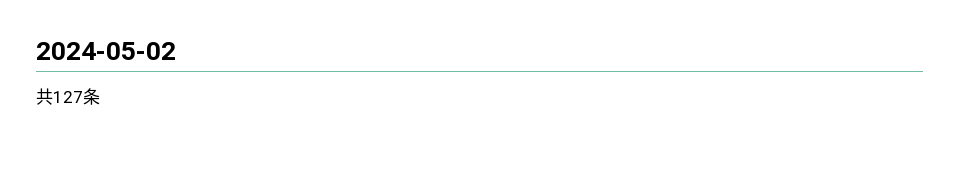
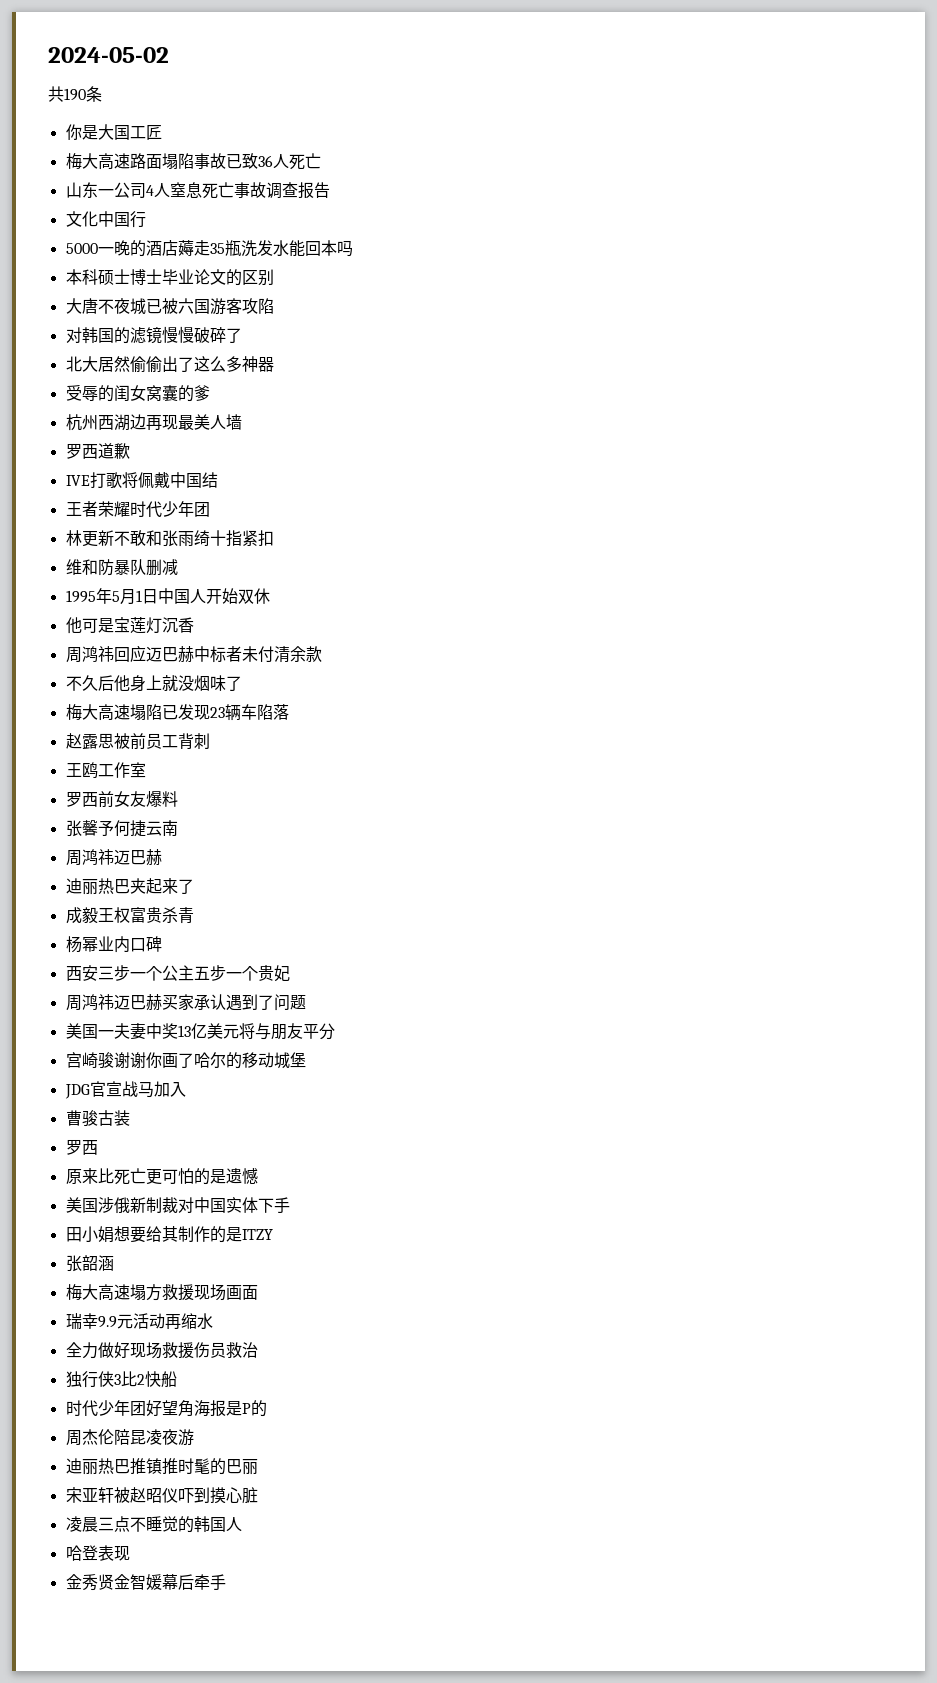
- 共127条
+ 共190条
+ 你是大国工匠
+ 梅大高速路面塌陷事故已致36人死亡
+ 山东一公司4人窒息死亡事故调查报告
+ 文化中国行
+ 5000一晚的酒店薅走35瓶洗发水能回本吗
+ 本科硕士博士毕业论文的区别
+ 大唐不夜城已被六国游客攻陷
+ 对韩国的滤镜慢慢破碎了
+ 北大居然偷偷出了这么多神器
+ 受辱的闺女窝囊的爹
+ 杭州西湖边再现最美人墙
+ 罗西道歉
+ IVE打歌将佩戴中国结
+ 王者荣耀时代少年团
+ 林更新不敢和张雨绮十指紧扣
+ 维和防暴队删减
+ 1995年5月1日中国人开始双休
+ 他可是宝莲灯沉香
+ 周鸿祎回应迈巴赫中标者未付清余款
+ 不久后他身上就没烟味了
+ 梅大高速塌陷已发现23辆车陷落
+ 赵露思被前员工背刺
+ 王鸥工作室
+ 罗西前女友爆料
+ 张馨予何捷云南
+ 周鸿祎迈巴赫
+ 迪丽热巴夹起来了
+ 成毅王权富贵杀青
+ 杨幂业内口碑
+ 西安三步一个公主五步一个贵妃
+ 周鸿祎迈巴赫买家承认遇到了问题
+ 美国一夫妻中奖13亿美元将与朋友平分
+ 宫崎骏谢谢你画了哈尔的移动城堡
+ JDG官宣战马加入
+ 曹骏古装
+ 罗西
+ 原来比死亡更可怕的是遗憾
+ 美国涉俄新制裁对中国实体下手
+ 田小娟想要给其制作的是ITZY
+ 张韶涵
+ 梅大高速塌方救援现场画面
+ 瑞幸9.9元活动再缩水
+ 全力做好现场救援伤员救治
+ 独行侠3比2快船
+ 时代少年团好望角海报是P的
+ 周杰伦陪昆凌夜游
+ 迪丽热巴推镇推时髦的巴丽
+ 宋亚轩被赵昭仪吓到摸心脏
+ 凌晨三点不睡觉的韩国人
+ 哈登表现
+ 金秀贤金智媛幕后牵手

